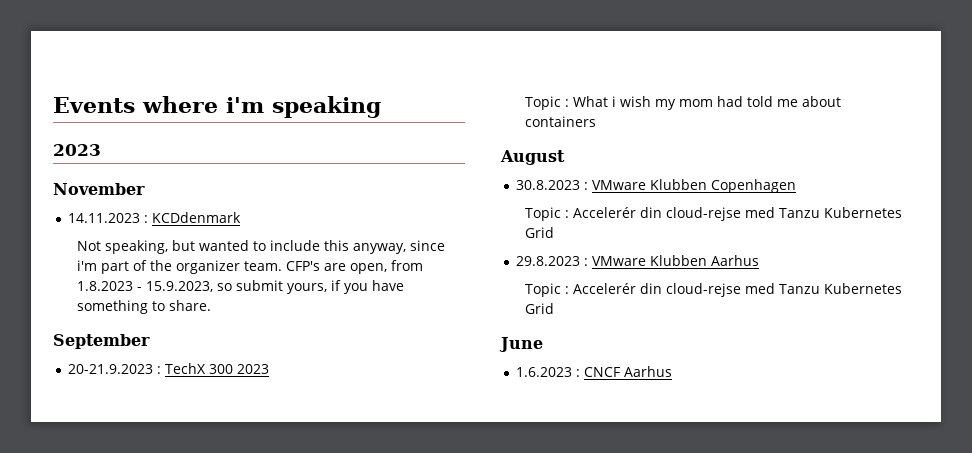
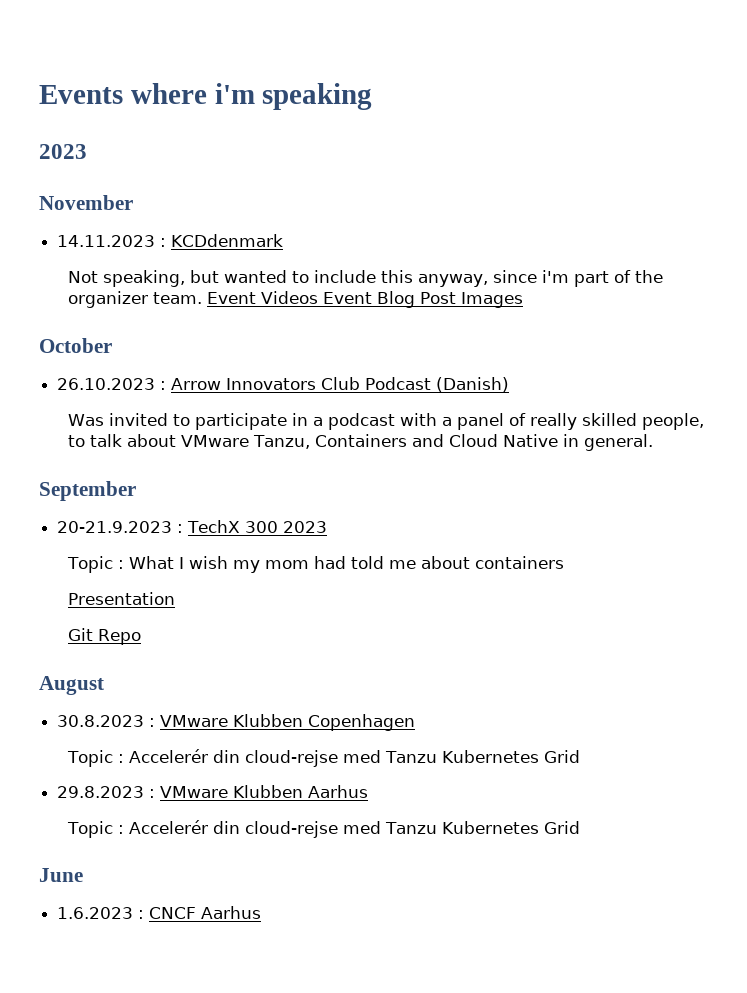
- CFP's are open, from 1.8.2023 - 15.9.2023, so submit yours, if you have something to share.
+ Event Videos Event Blog Post Images
+ October
+ 26.10.2023 : Arrow Innovators Club Podcast (Danish)
+ Was invited to participate in a podcast with a panel of really skilled people, to talk about VMware Tanzu, Containers and Cloud Native in general.
- Topic : What i wish my mom had told me about containers
+ Topic : What I wish my mom had told me about containers
+ Presentation
+ Git Repo

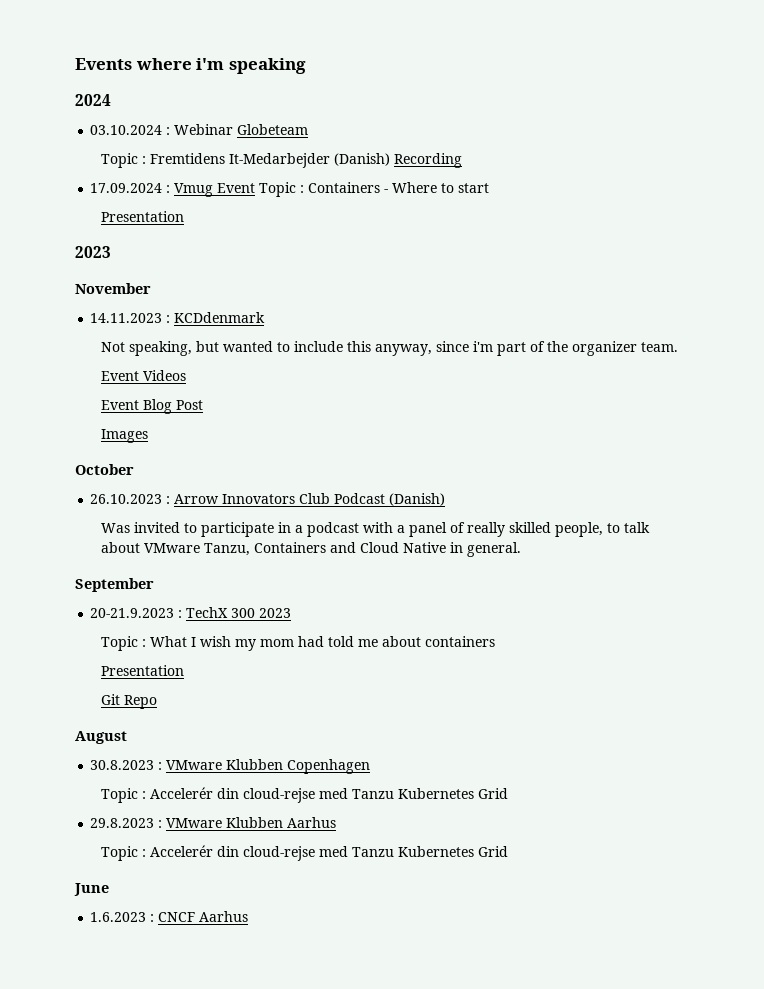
+ 2024
+ 03.10.2024 : Webinar Globeteam
+ Topic : Fremtidens It-Medarbejder (Danish) Recording
+ 17.09.2024 : Vmug Event Topic : Containers - Where to start
+ Presentation
- Not speaking, but wanted to include this anyway, since i'm part of the organizer team. Event Videos Event Blog Post Images
+ Not speaking, but wanted to include this anyway, since i'm part of the organizer team.
+ Event Videos
+ Event Blog Post
+ Images

